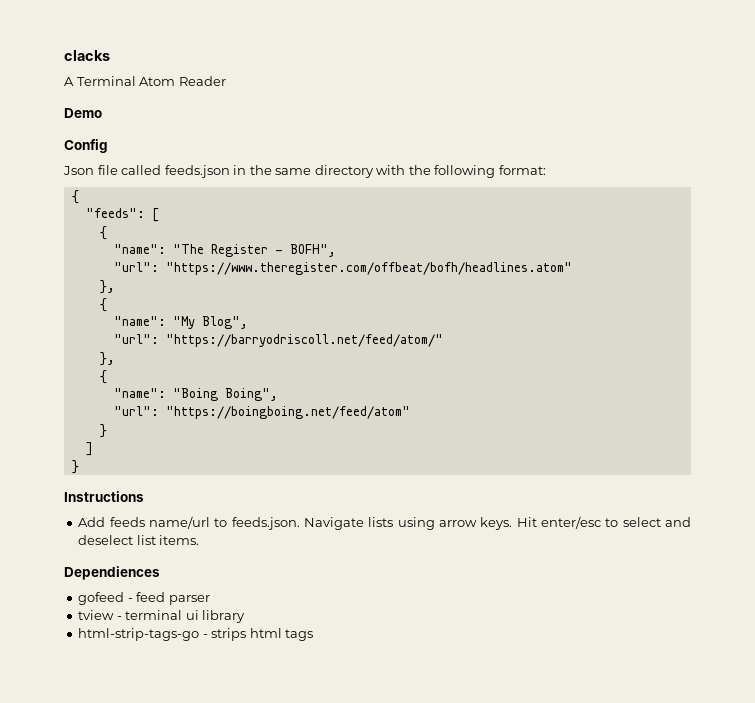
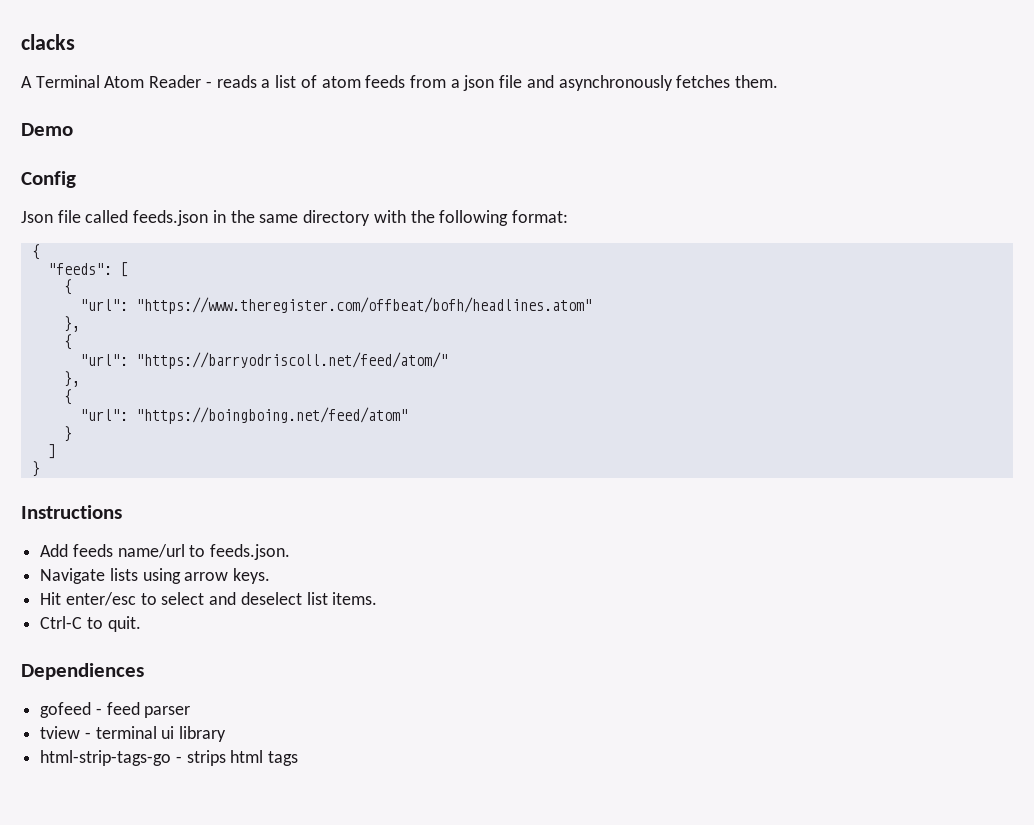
- A Terminal Atom Reader
+ A Terminal Atom Reader - reads a list of atom feeds from a json file and asynchronously fetches them.
- "name": "The Register - BOFH",
- "name": "My Blog",
- "name": "Boing Boing",
- Add feeds name/url to feeds.json. Navigate lists using arrow keys. Hit enter/esc to select and deselect list items.
+ Add feeds name/url to feeds.json.
+ Navigate lists using arrow keys.
+ Hit enter/esc to select and deselect list items.
+ Ctrl-C to quit.

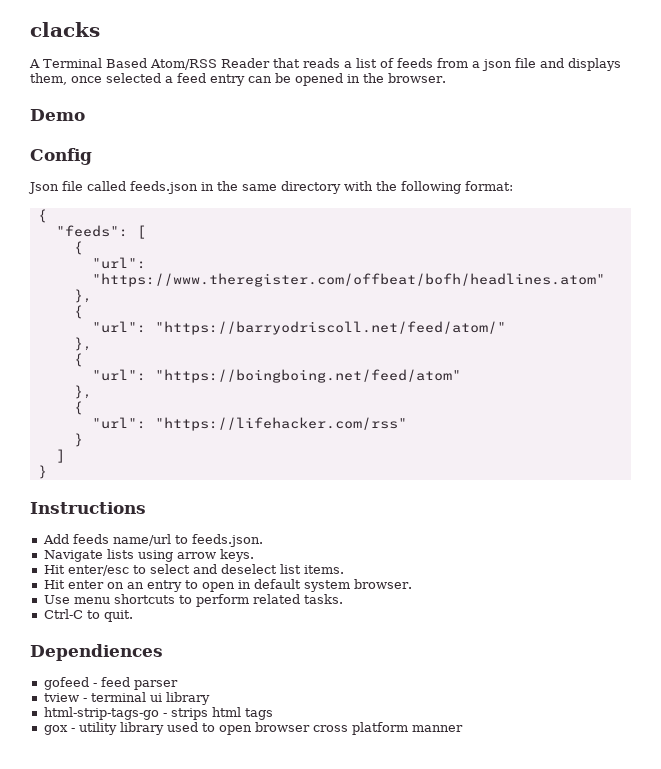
- A Terminal Atom Reader - reads a list of atom feeds from a json file and asynchronously fetches them.
+ A Terminal Based Atom/RSS Reader that reads a list of feeds from a json file and displays them, once selected a feed entry can be opened in the browser.
  "url": "https://boingboing.net/feed/atom"
+ },
+ {
+ "url": "https://lifehacker.com/rss"
+ Hit enter on an entry to open in default system browser.
+ Use menu shortcuts to perform related tasks.
+ gox - utility library used to open browser cross platform manner

